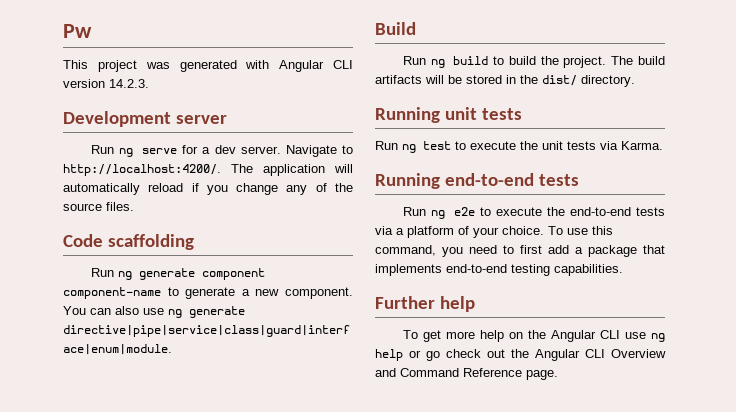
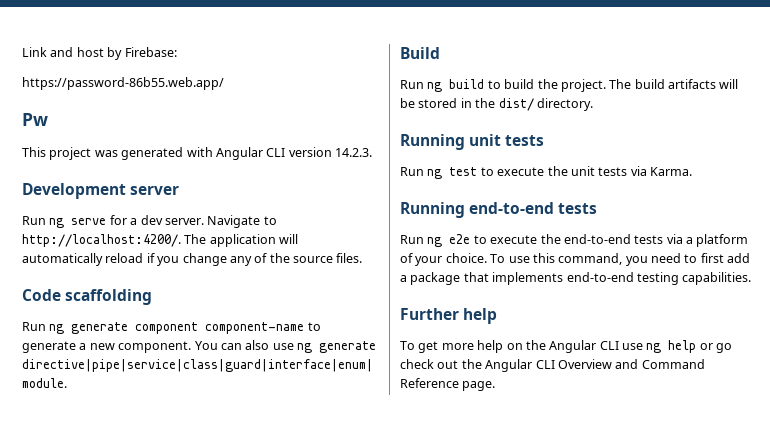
+ Link and host by Firebase:
+ https://password-86b55.web.app/

